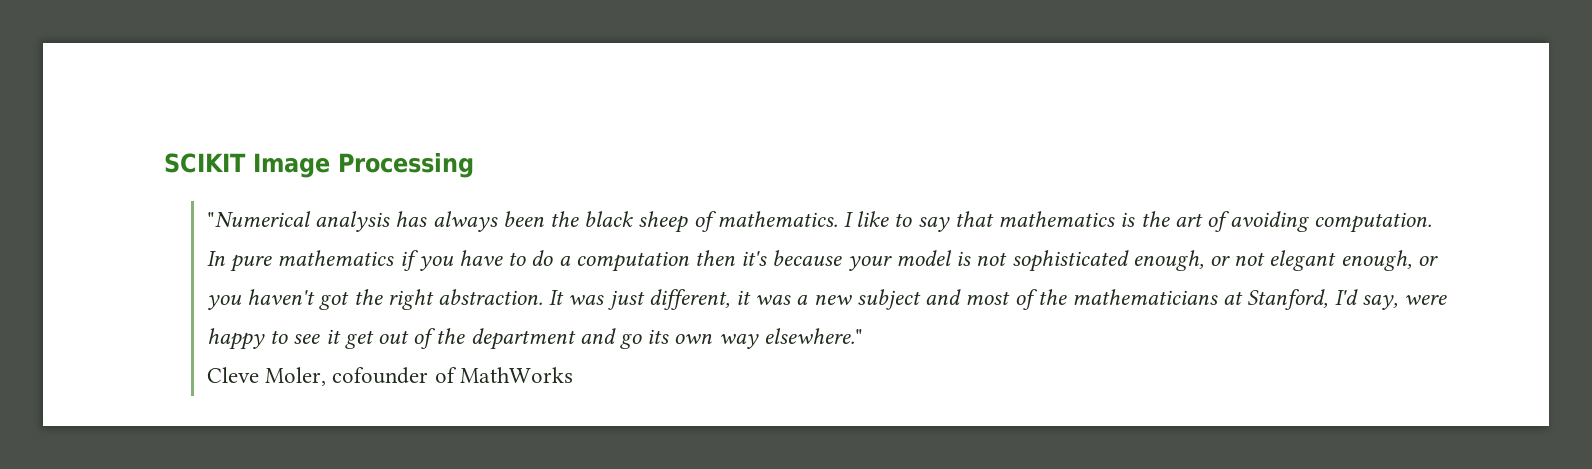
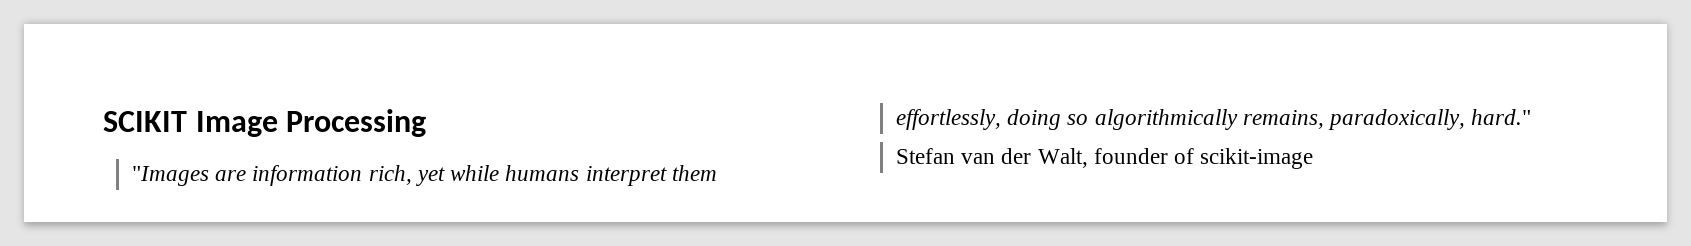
- "Numerical analysis has always been the black sheep of mathematics. I like to say that mathematics is the art of avoiding computation. In pure mathematics if you have to do a computation then it's because your model is not sophisticated enough, or not elegant enough, or you haven't got the right abstraction. It was just different, it was a new subject and most of the mathematicians at Stanford, I'd say, were happy to see it get out of the department and go its own way elsewhere."
- Cleve Moler, cofounder of MathWorks
+ "Images are information rich, yet while humans interpret them effortlessly, doing so algorithmically remains, paradoxically, hard."
+ Stefan van der Walt, founder of scikit-image

